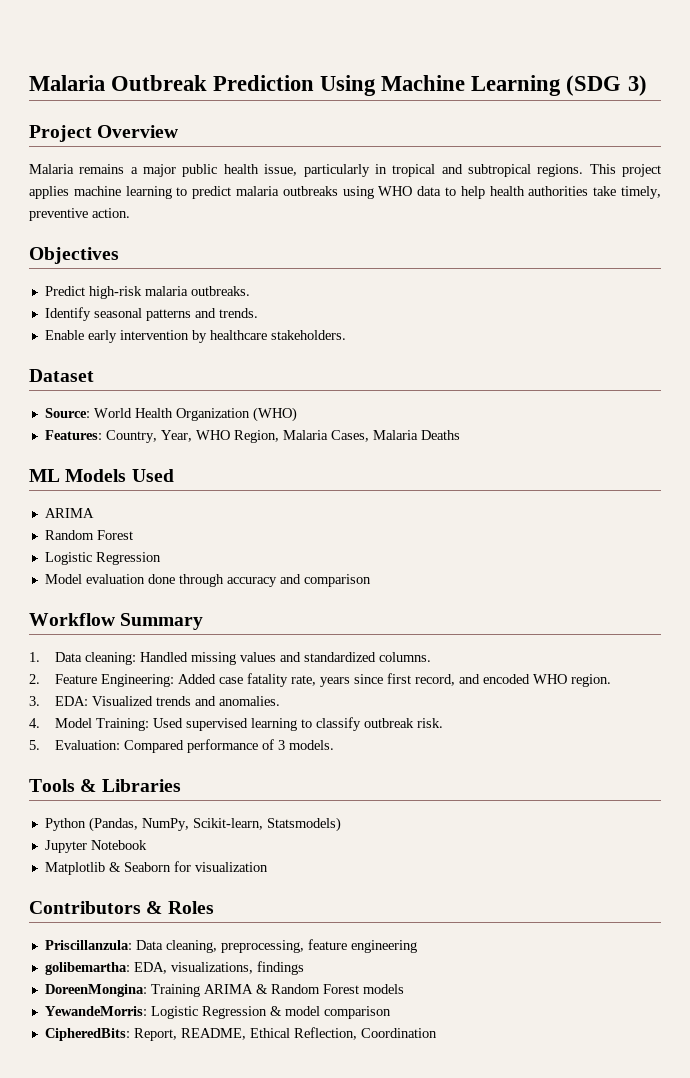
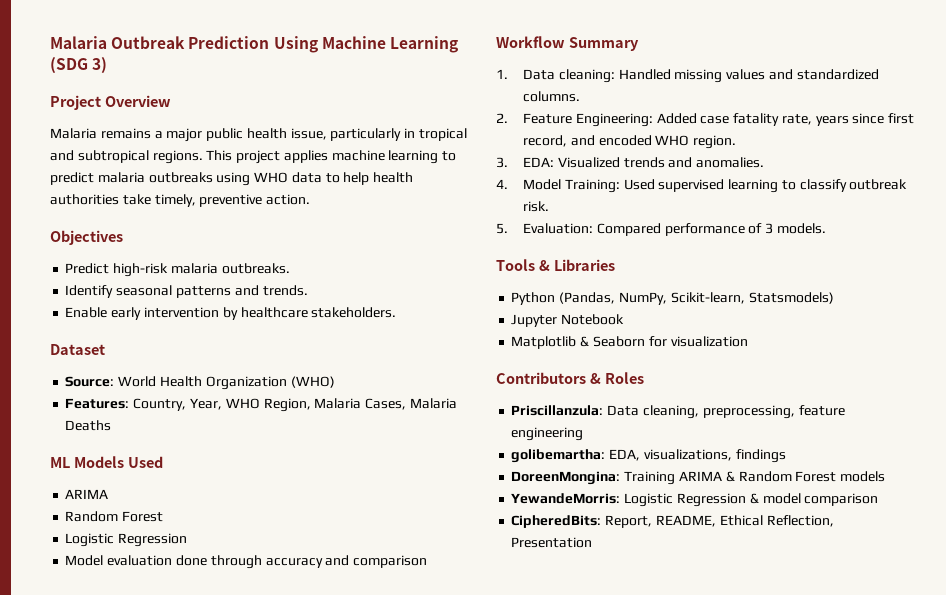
- CipheredBits: Report, README, Ethical Reflection, Coordination
+ CipheredBits: Report, README, Ethical Reflection, Presentation

